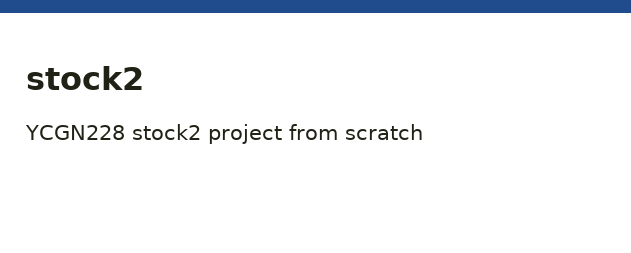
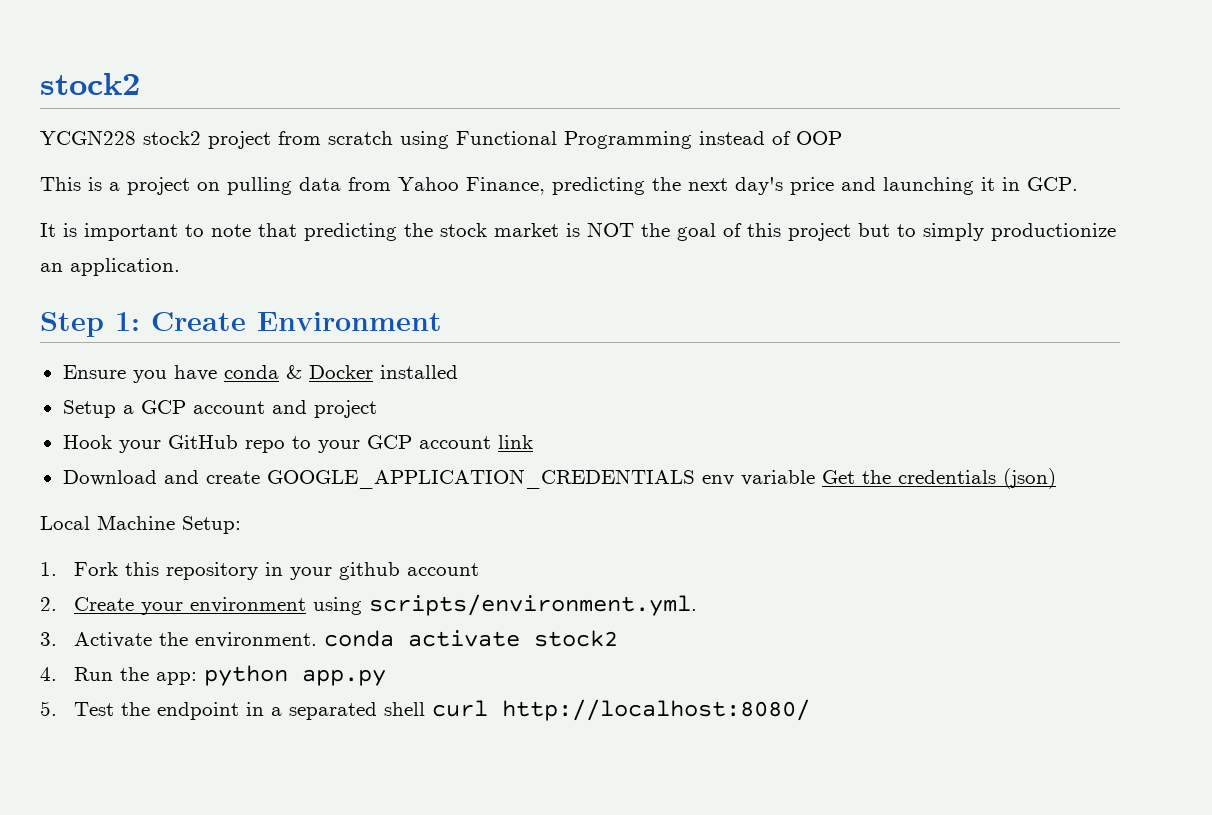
- YCGN228 stock2 project from scratch
+ YCGN228 stock2 project from scratch using Functional Programming instead of OOP
+ This is a project on pulling data from Yahoo Finance, predicting the next day's price and launching it in GCP.
+ It is important to note that predicting the stock market is NOT the goal of this project but to simply productionize an application.
+ Step 1: Create Environment
+ Ensure you have conda & Docker installed
+ Setup a GCP account and project
+ Hook your GitHub repo to your GCP account link
+ Download and create GOOGLE_APPLICATION_CREDENTIALS env variable Get the credentials (json)
+ Local Machine Setup:
+ 1. Fork this repository in your github account
+ 2. Create your environment using scripts/environment.yml.
+ 3. Activate the environment. conda activate stock2
+ 4. Run the app: python app.py
+ 5. Test the endpoint in a separated shell curl http://localhost:8080/

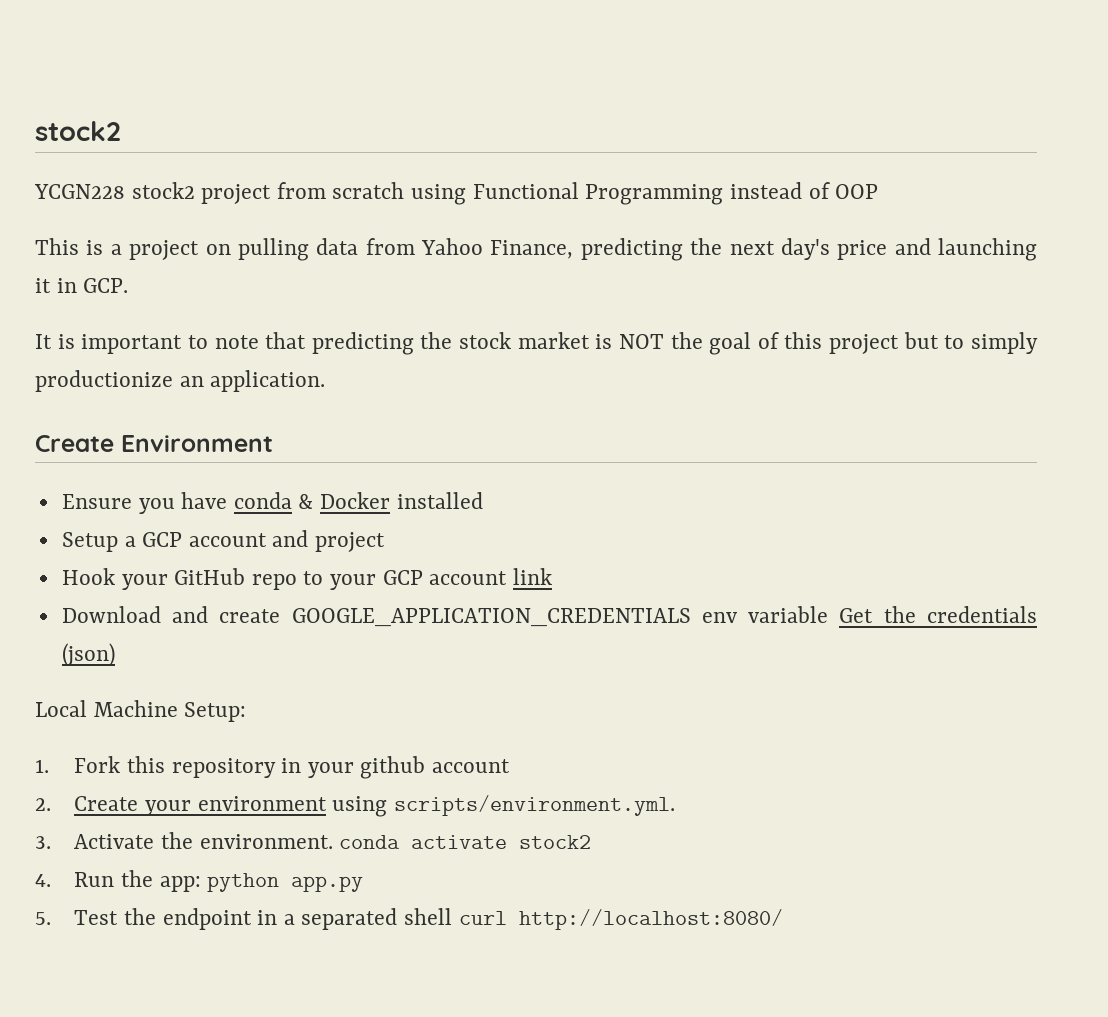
- Step 1: Create Environment
+ Create Environment

